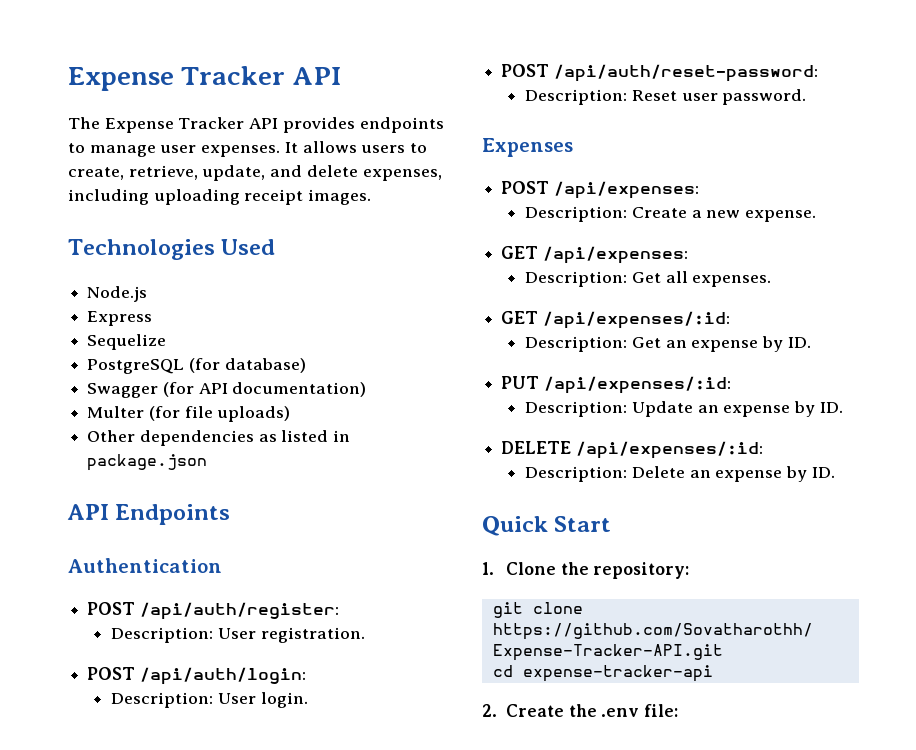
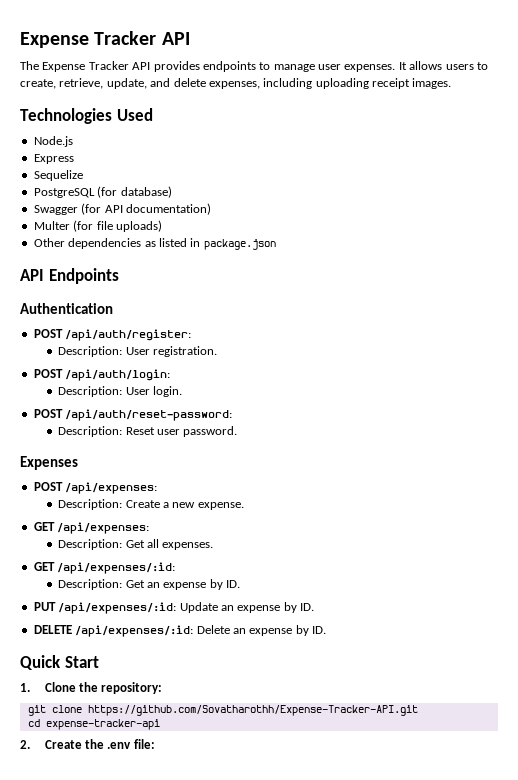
- PUT /api/expenses/:id:
- Description: Update an expense by ID.
+ PUT /api/expenses/:id: Update an expense by ID.
- DELETE /api/expenses/:id:
- Description: Delete an expense by ID.
+ DELETE /api/expenses/:id: Delete an expense by ID.

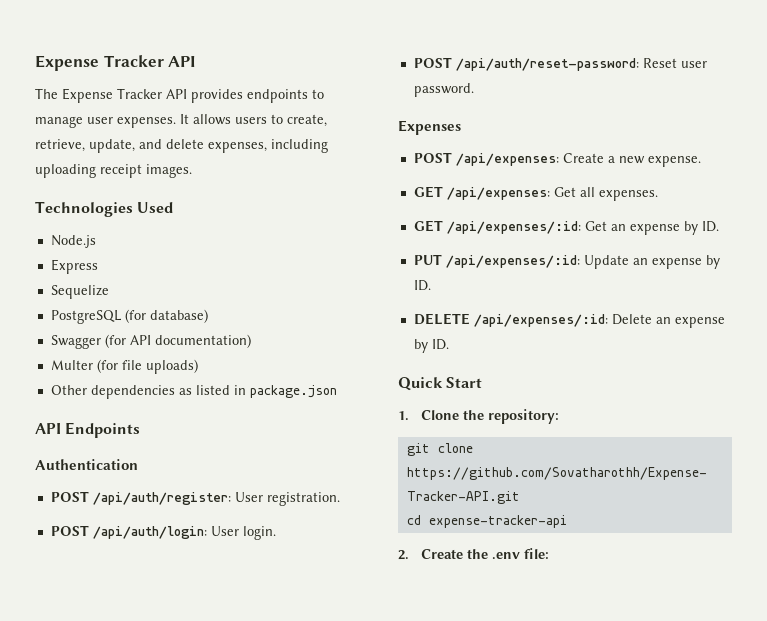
- POST /api/auth/register:
- Description: User registration.
+ POST /api/auth/register: User registration.
- POST /api/auth/login:
- Description: User login.
+ POST /api/auth/login: User login.
- POST /api/auth/reset-password:
- Description: Reset user password.
+ POST /api/auth/reset-password: Reset user password.
- POST /api/expenses:
- Description: Create a new expense.
+ POST /api/expenses: Create a new expense.
- GET /api/expenses:
- Description: Get all expenses.
+ GET /api/expenses: Get all expenses.
- GET /api/expenses/:id:
- Description: Get an expense by ID.
+ GET /api/expenses/:id: Get an expense by ID.

